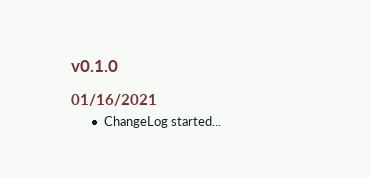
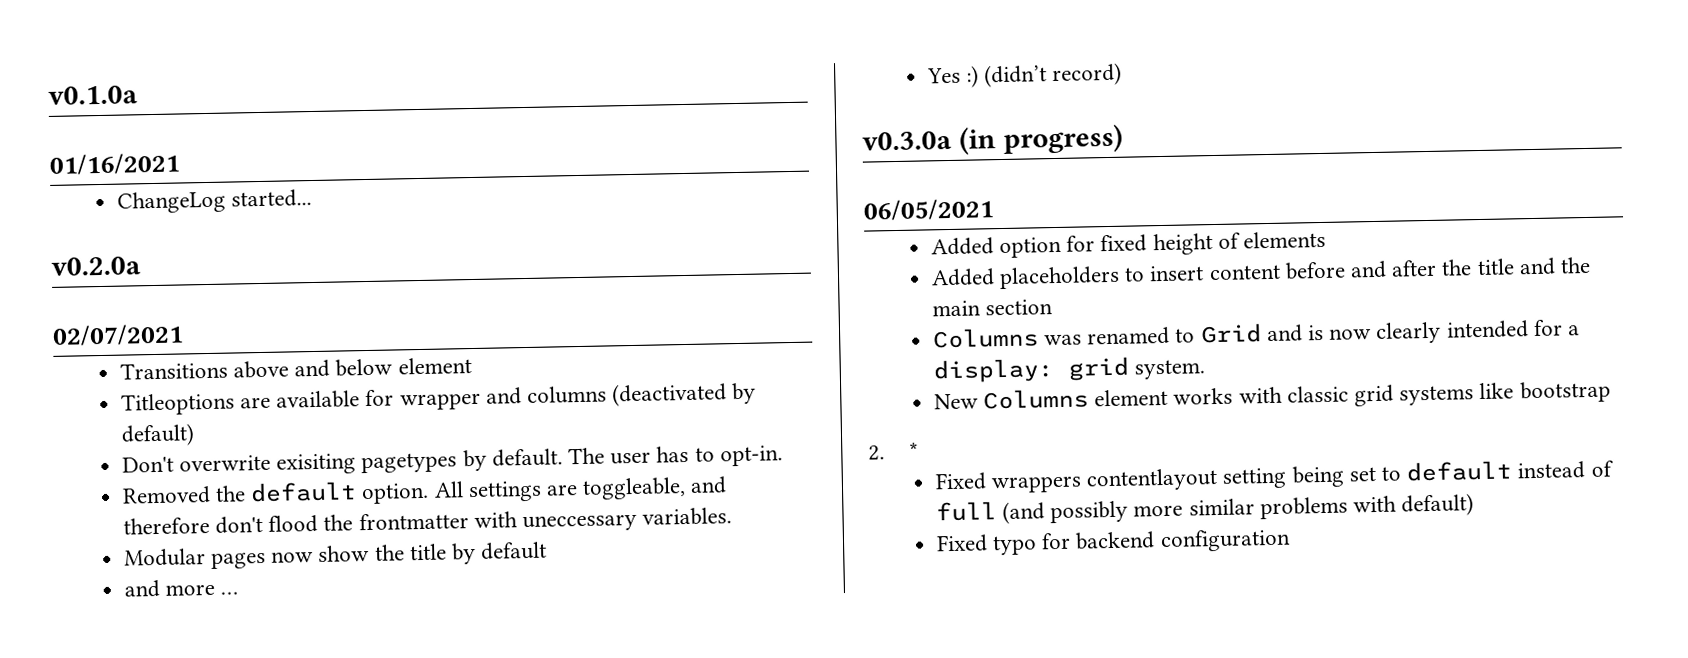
- v0.1.0
+ v0.1.0a
+ v0.2.0a
+ 02/07/2021
+ Transitions above and below element
+ Titleoptions are available for wrapper and columns (deactivated by default)
+ Don't overwrite exisiting pagetypes by default. The user has to opt-in.
+ Removed the default option. All settings are toggleable, and therefore don't flood the frontmatter with uneccessary variables.
+ Modular pages now show the title by default
+ and more …
+ Yes :) (didn’t record)
+ v0.3.0a (in progress)
+ 06/05/2021
+ Added option for fixed height of elements
+ Added placeholders to insert content before and after the title and the main section
+ Columns was renamed to Grid and is now clearly intended for a display: grid system.
+ New Columns element works with classic grid systems like bootstrap
+ 2. *
+ Fixed wrappers contentlayout setting being set to default instead of full (and possibly more similar problems with default)
+ Fixed typo for backend configuration

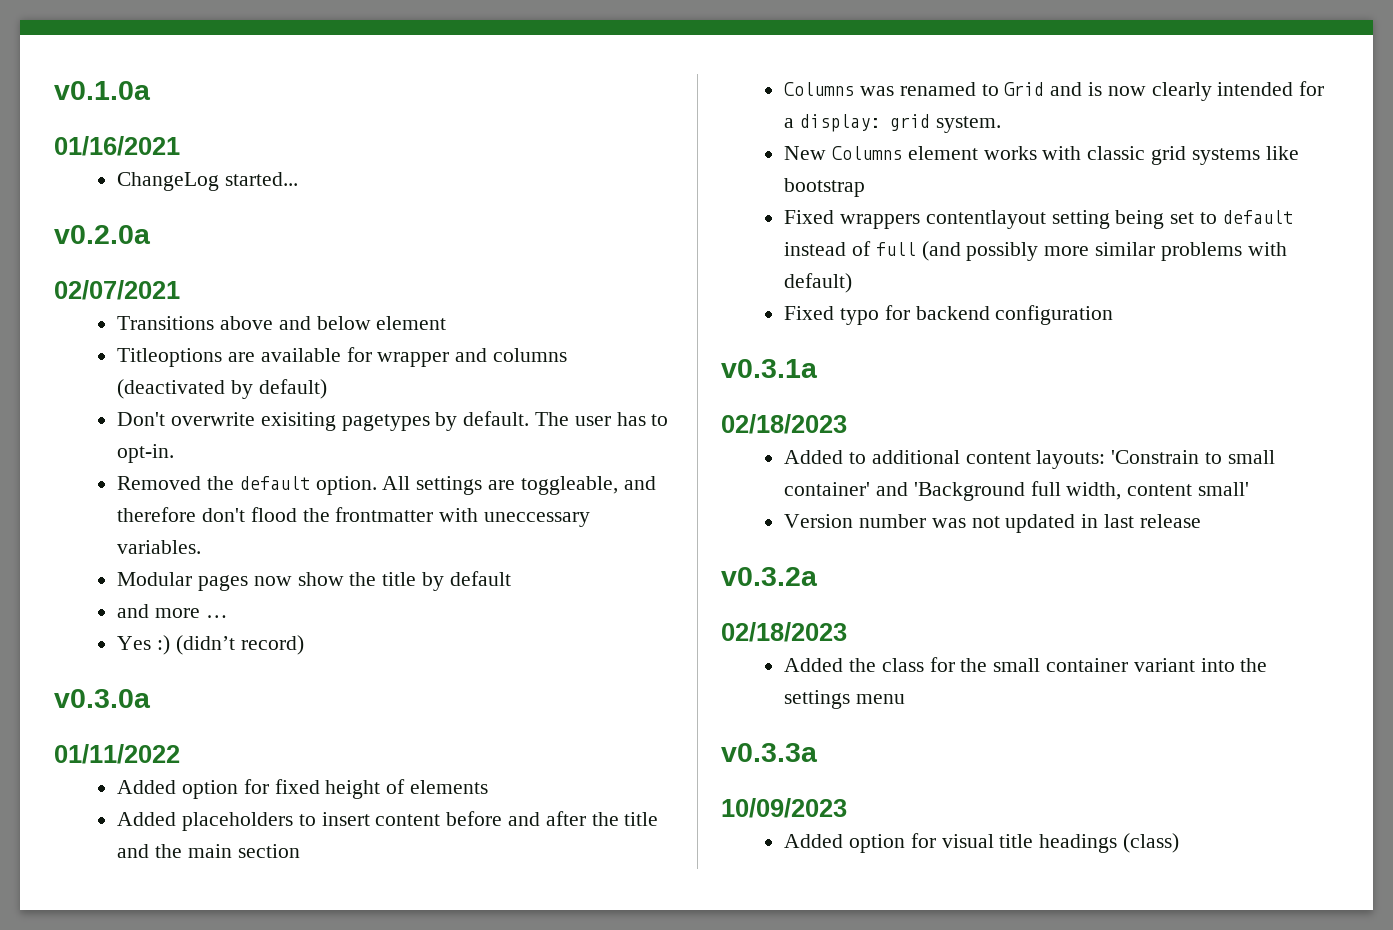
- v0.3.0a (in progress)
- 06/05/2021
+ v0.3.0a
+ 01/11/2022
- 2. *
+ v0.3.1a
+ 02/18/2023
+ Added to additional content layouts: 'Constrain to small container' and 'Background full width, content small'
+ Version number was not updated in last release
+ v0.3.2a
+ 02/18/2023
+ Added the class for the small container variant into the settings menu
+ v0.3.3a
+ 10/09/2023
+ Added option for visual title headings (class)

